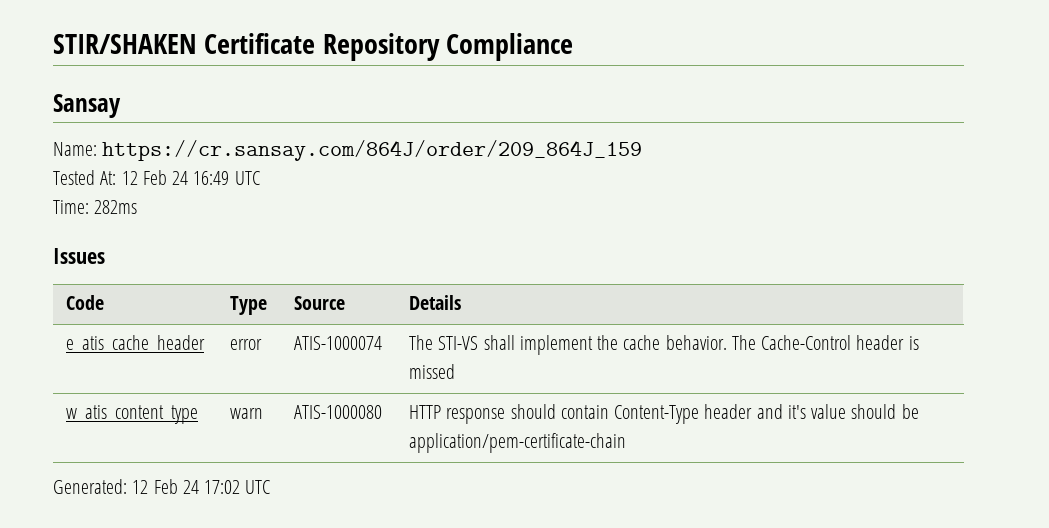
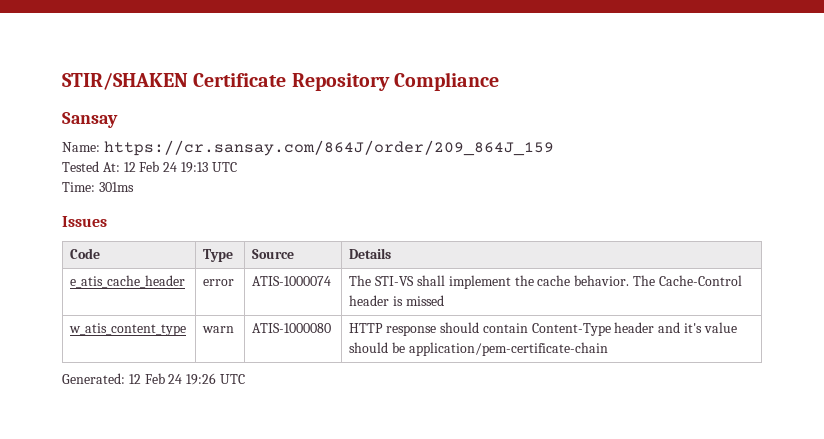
- Tested At: 12 Feb 24 16:49 UTC
+ Tested At: 12 Feb 24 19:13 UTC
- Time: 282ms
+ Time: 301ms
- Generated: 12 Feb 24 17:02 UTC
+ Generated: 12 Feb 24 19:26 UTC

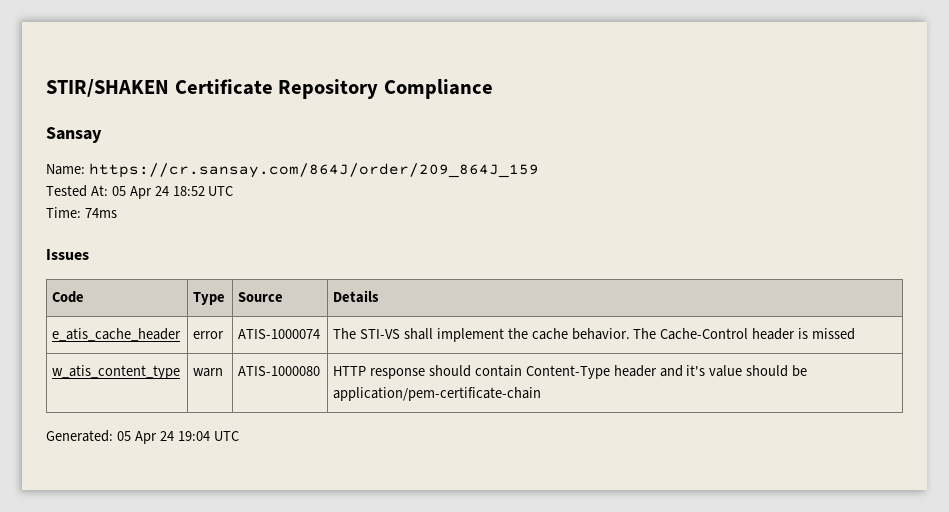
- Tested At: 12 Feb 24 19:13 UTC
+ Tested At: 05 Apr 24 18:52 UTC
- Time: 301ms
+ Time: 74ms
- Generated: 12 Feb 24 19:26 UTC
+ Generated: 05 Apr 24 19:04 UTC

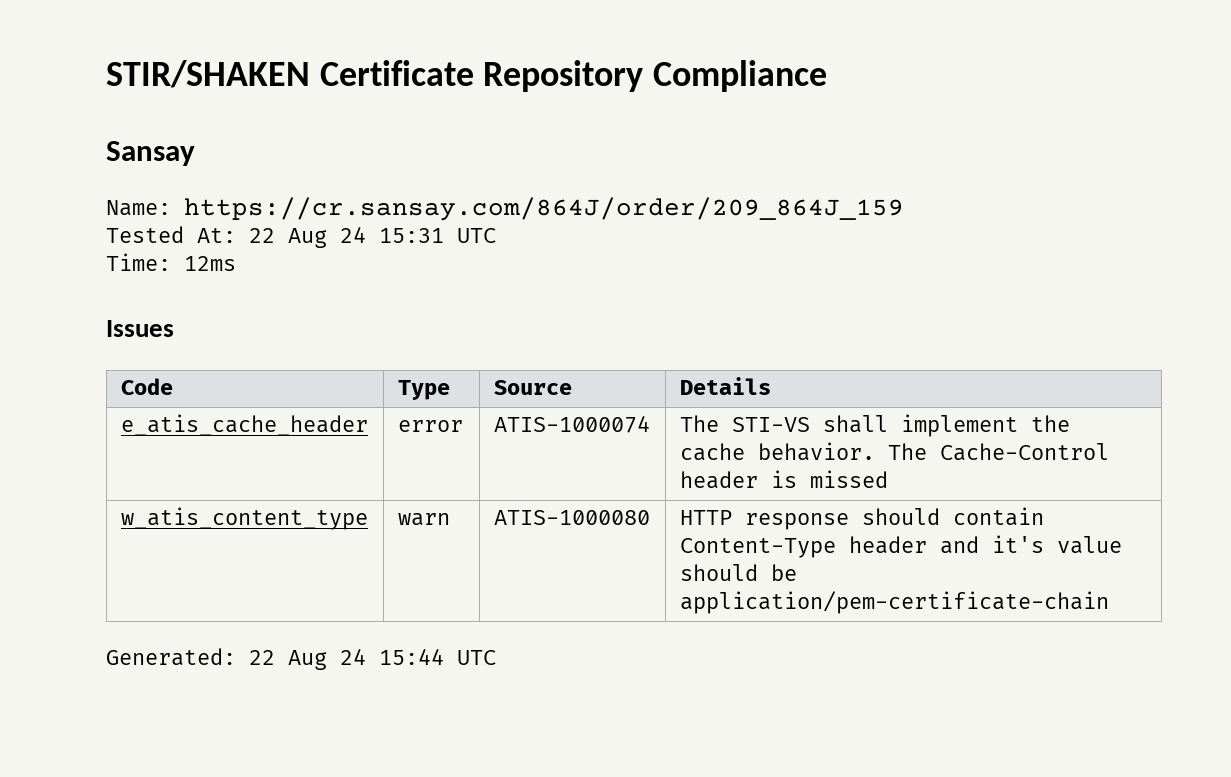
- Tested At: 05 Apr 24 18:52 UTC
+ Tested At: 22 Aug 24 15:31 UTC
- Time: 74ms
+ Time: 12ms
- Generated: 05 Apr 24 19:04 UTC
+ Generated: 22 Aug 24 15:44 UTC

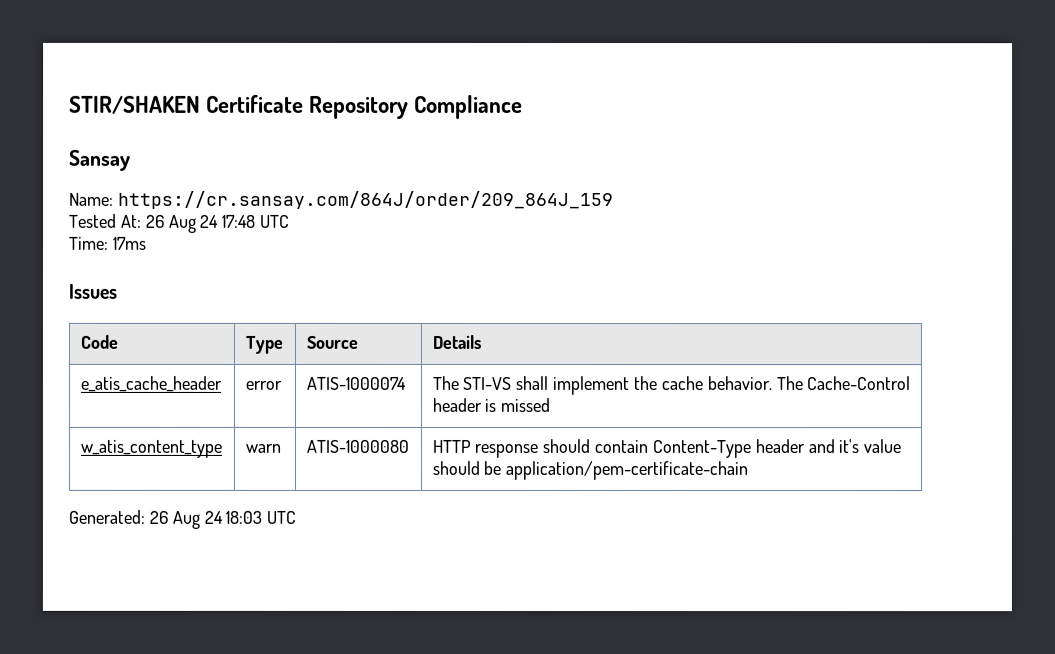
- Tested At: 22 Aug 24 15:31 UTC
+ Tested At: 26 Aug 24 17:48 UTC
- Time: 12ms
+ Time: 17ms
- Generated: 22 Aug 24 15:44 UTC
+ Generated: 26 Aug 24 18:03 UTC

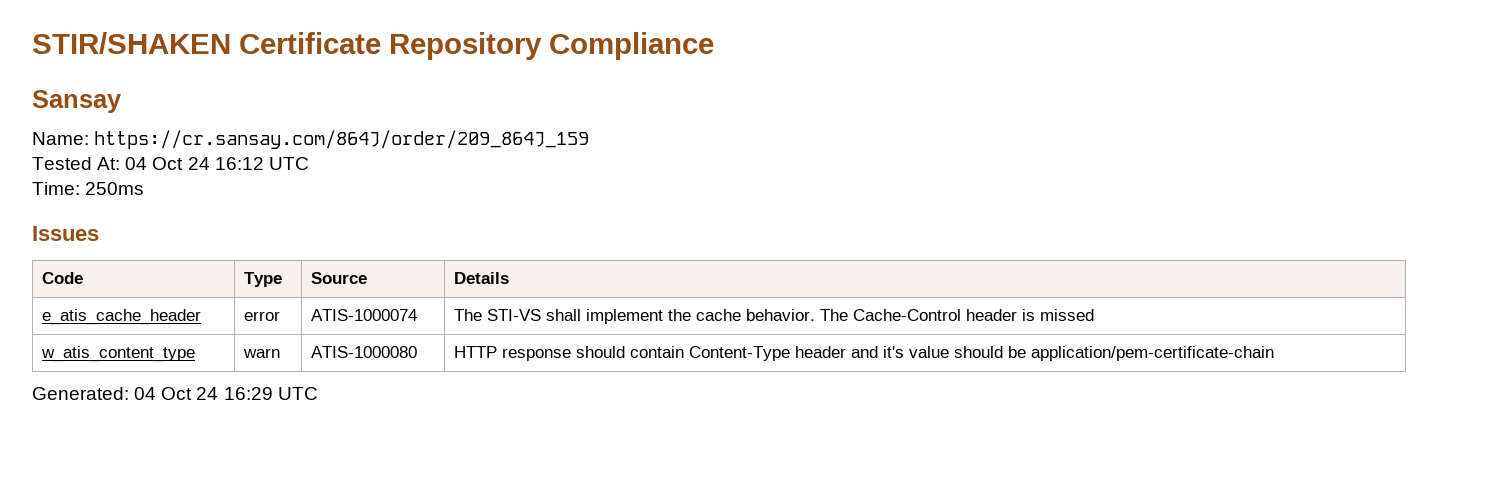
- Tested At: 26 Aug 24 17:48 UTC
+ Tested At: 04 Oct 24 16:12 UTC
- Time: 17ms
+ Time: 250ms
- Generated: 26 Aug 24 18:03 UTC
+ Generated: 04 Oct 24 16:29 UTC

